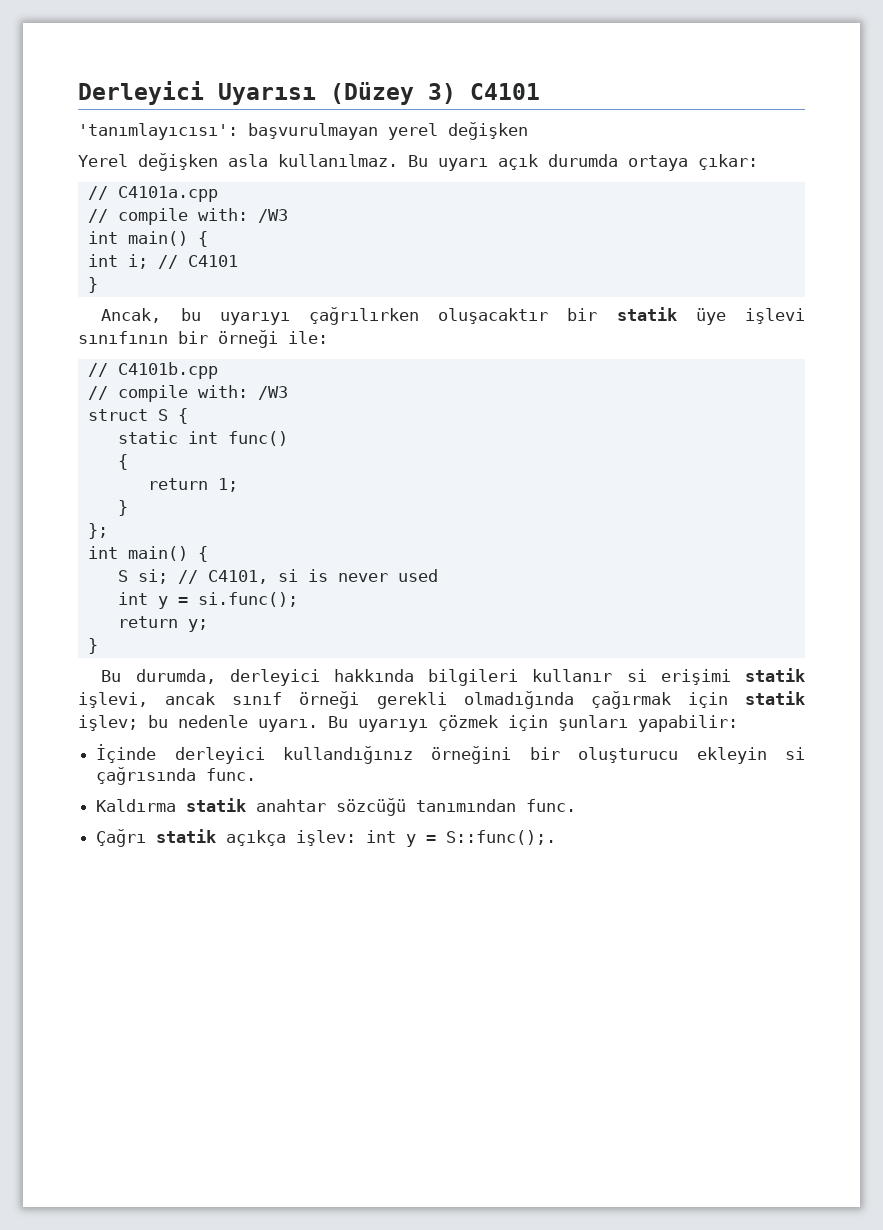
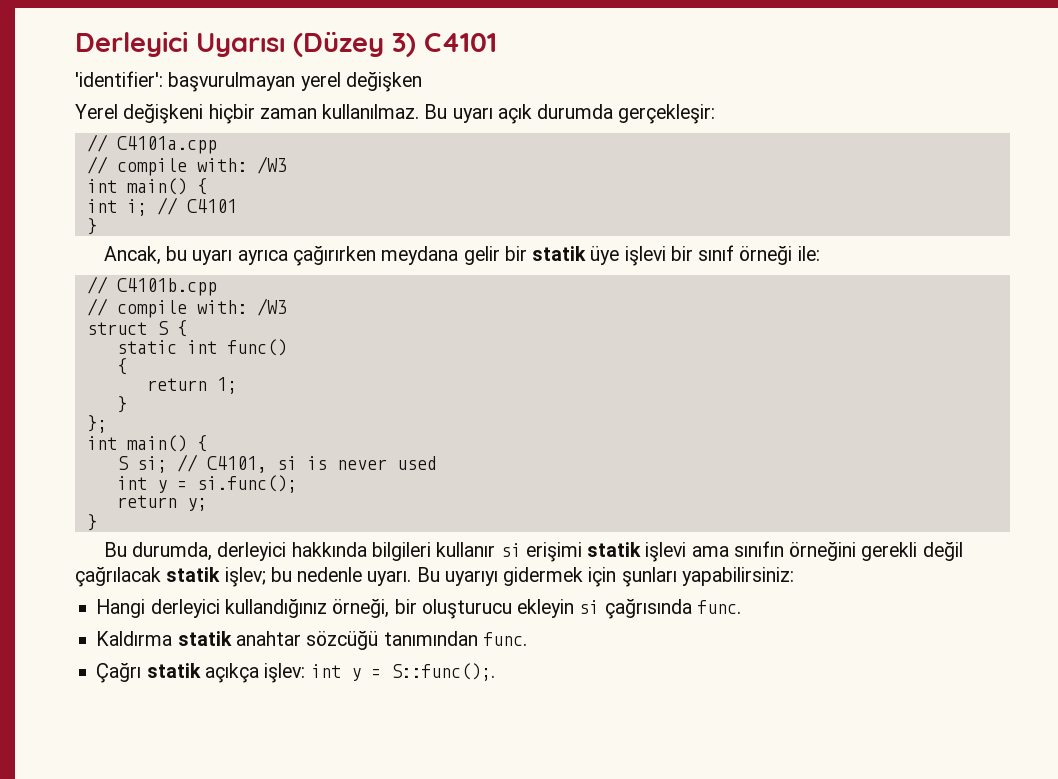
- 'tanımlayıcısı': başvurulmayan yerel değişken
+ 'identifier': başvurulmayan yerel değişken
- Yerel değişken asla kullanılmaz.
+ Yerel değişkeni hiçbir zaman kullanılmaz.
- Bu uyarı açık durumda ortaya çıkar:
+ Bu uyarı açık durumda gerçekleşir:
- Ancak, bu uyarıyı çağrılırken oluşacaktır bir statik üye işlevi sınıfının bir örneği ile:
+ Ancak, bu uyarı ayrıca çağırırken meydana gelir bir statik üye işlevi bir sınıf örneği ile:
- Bu durumda, derleyici hakkında bilgileri kullanır si erişimi statik işlevi, ancak sınıf örneği gerekli olmadığında çağırmak için statik işlev; bu nedenle uyarı.
+ Bu durumda, derleyici hakkında bilgileri kullanır si erişimi statik işlevi ama sınıfın örneğini gerekli değil çağrılacak statik işlev; bu nedenle uyarı.
- Bu uyarıyı çözmek için şunları yapabilir:
- İçinde derleyici kullandığınız örneğini bir oluşturucu ekleyin si çağrısında func.
+ Bu uyarıyı gidermek için şunları yapabilirsiniz:
+ Hangi derleyici kullandığınız örneği, bir oluşturucu ekleyin si çağrısında func.

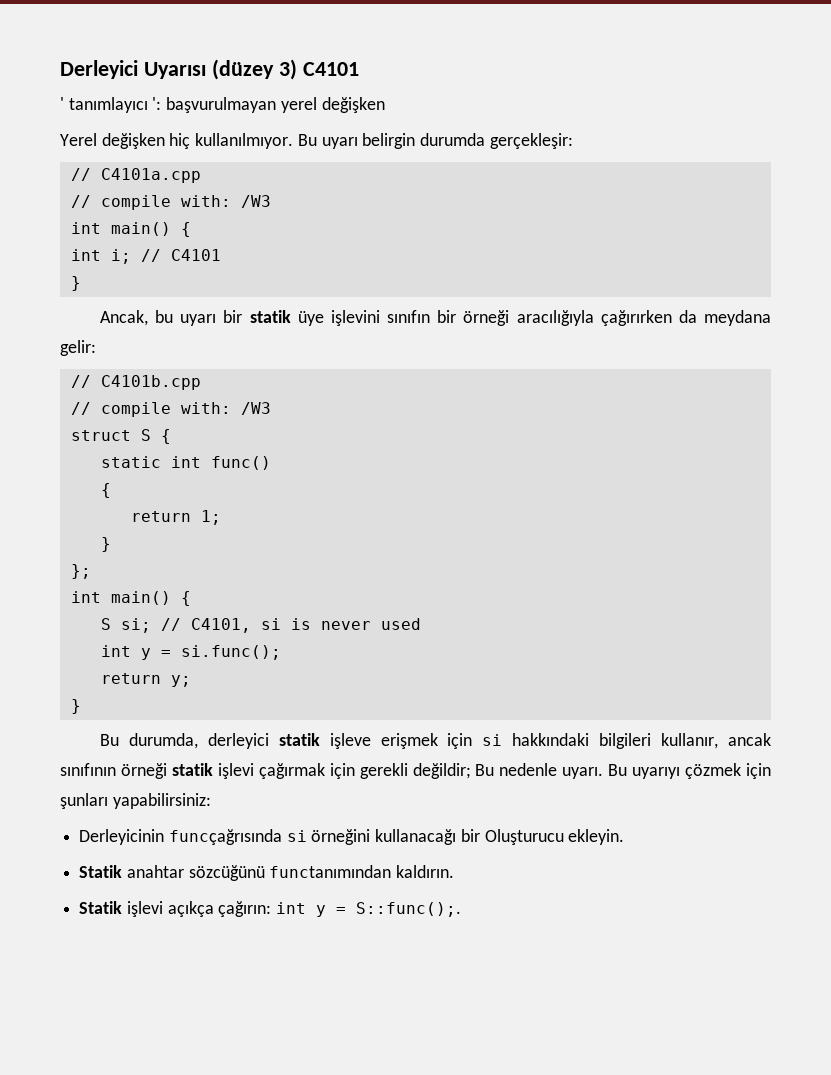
- Derleyici Uyarısı (Düzey 3) C4101
+ Derleyici Uyarısı (düzey 3) C4101
- 'identifier': başvurulmayan yerel değişken
+ ' tanımlayıcı ': başvurulmayan yerel değişken
- Yerel değişkeni hiçbir zaman kullanılmaz.
+ Yerel değişken hiç kullanılmıyor.
- Bu uyarı açık durumda gerçekleşir:
+ Bu uyarı belirgin durumda gerçekleşir:
- Ancak, bu uyarı ayrıca çağırırken meydana gelir bir statik üye işlevi bir sınıf örneği ile:
+ Ancak, bu uyarı bir statik üye işlevini sınıfın bir örneği aracılığıyla çağırırken da meydana gelir:
- Bu durumda, derleyici hakkında bilgileri kullanır si erişimi statik işlevi ama sınıfın örneğini gerekli değil çağrılacak statik işlev; bu nedenle uyarı.
+ Bu durumda, derleyici statik işleve erişmek için si hakkındaki bilgileri kullanır, ancak sınıfının örneği statik işlevi çağırmak için gerekli değildir; Bu nedenle uyarı.
- Bu uyarıyı gidermek için şunları yapabilirsiniz:
+ Bu uyarıyı çözmek için şunları yapabilirsiniz:
- Hangi derleyici kullandığınız örneği, bir oluşturucu ekleyin si çağrısında func.
- Kaldırma statik anahtar sözcüğü tanımından func.
- Çağrı statik açıkça işlev: int y = S::func();.
+ Derleyicinin funcçağrısında si örneğini kullanacağı bir Oluşturucu ekleyin.
+ Statik anahtar sözcüğünü functanımından kaldırın.
+ Statik işlevi açıkça çağırın: int y = S::func();.

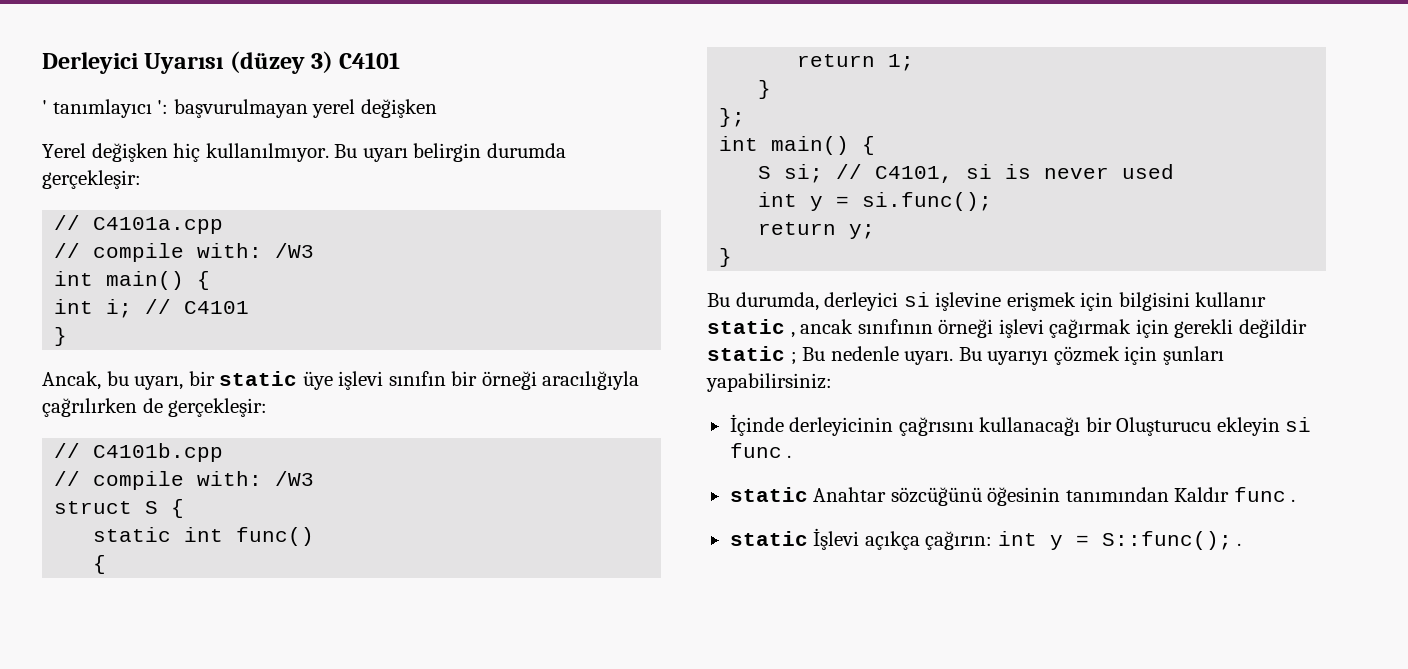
- Ancak, bu uyarı bir statik üye işlevini sınıfın bir örneği aracılığıyla çağırırken da meydana gelir:
+ Ancak, bu uyarı, bir static üye işlevi sınıfın bir örneği aracılığıyla çağrılırken de gerçekleşir:
- Bu durumda, derleyici statik işleve erişmek için si hakkındaki bilgileri kullanır, ancak sınıfının örneği statik işlevi çağırmak için gerekli değildir; Bu nedenle uyarı.
+ Bu durumda, derleyici si işlevine erişmek için bilgisini kullanır static , ancak sınıfının örneği işlevi çağırmak için gerekli değildir static ; Bu nedenle uyarı.
- Derleyicinin funcçağrısında si örneğini kullanacağı bir Oluşturucu ekleyin.
- Statik anahtar sözcüğünü functanımından kaldırın.
- Statik işlevi açıkça çağırın: int y = S::func();.
+ İçinde derleyicinin çağrısını kullanacağı bir Oluşturucu ekleyin si func .
+ static Anahtar sözcüğünü öğesinin tanımından Kaldır func .
+ static İşlevi açıkça çağırın: int y = S::func(); .

